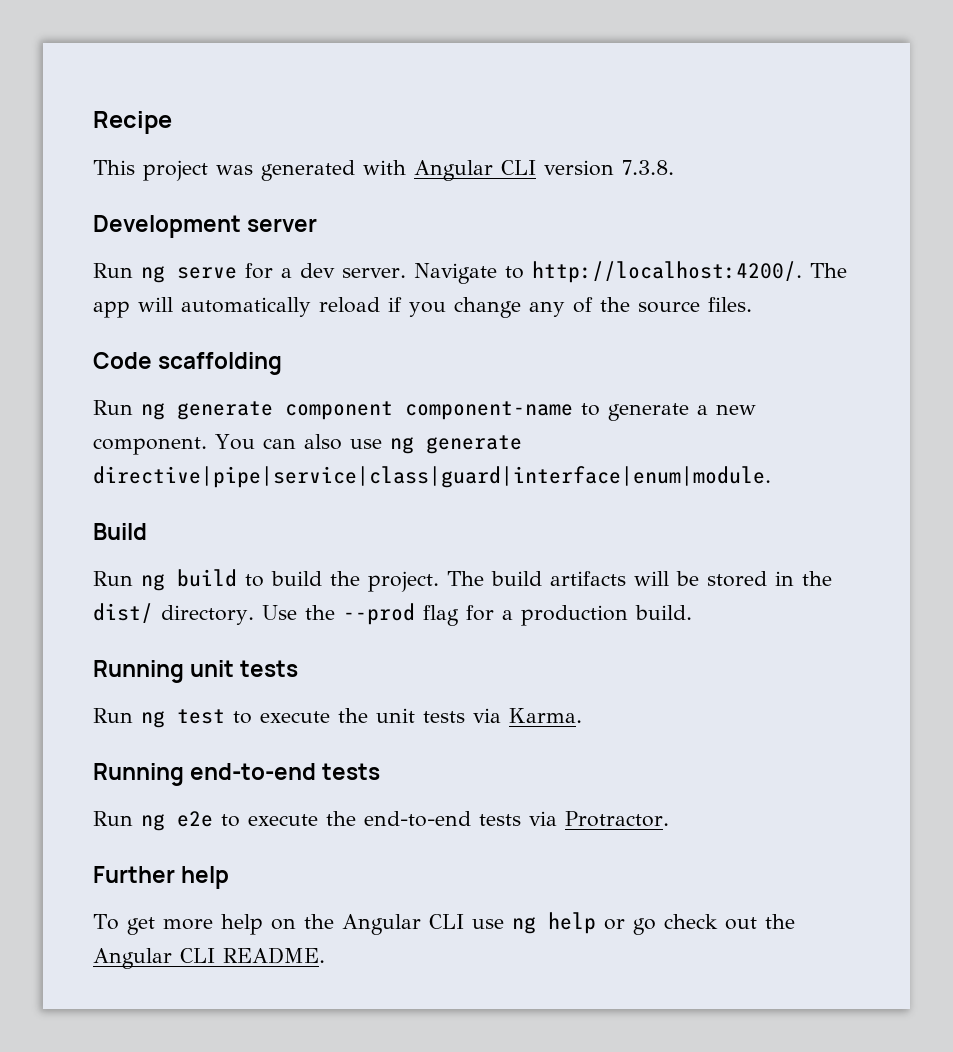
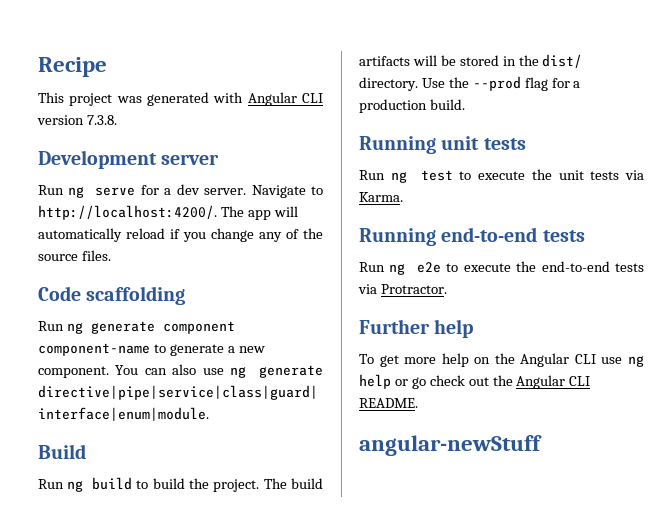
+ angular-newStuff

